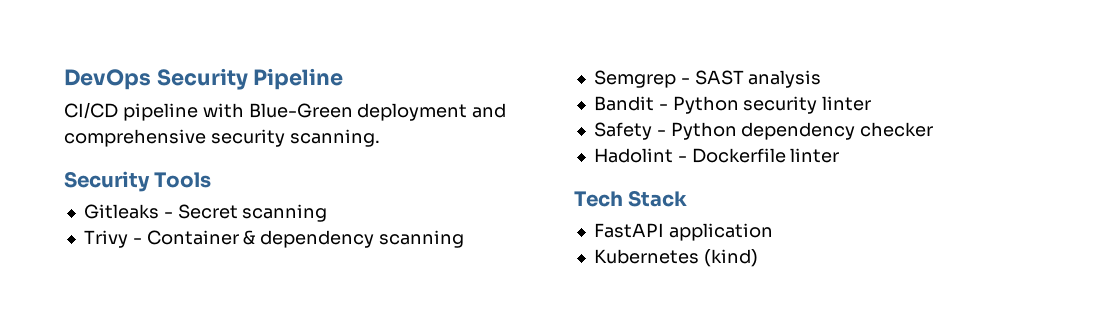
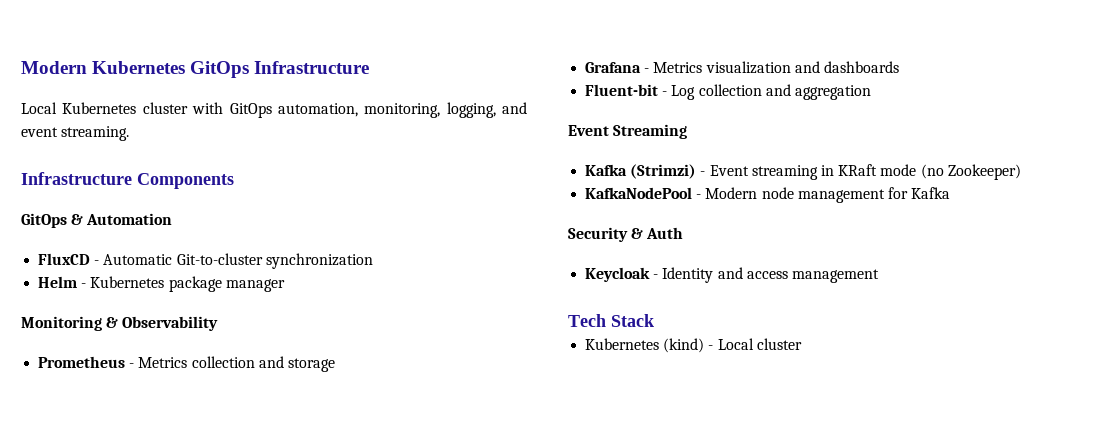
- DevOps Security Pipeline
- CI/CD pipeline with Blue-Green deployment and comprehensive security scanning.
- Security Tools
- Gitleaks - Secret scanning
- Trivy - Container & dependency scanning
- Semgrep - SAST analysis
- Bandit - Python security linter
- Safety - Python dependency checker
- Hadolint - Dockerfile linter
+ Modern Kubernetes GitOps Infrastructure
+ Local Kubernetes cluster with GitOps automation, monitoring, logging, and event streaming.
+ Infrastructure Components
+ GitOps & Automation
+ FluxCD - Automatic Git-to-cluster synchronization
+ Helm - Kubernetes package manager
+ Monitoring & Observability
+ Prometheus - Metrics collection and storage
+ Grafana - Metrics visualization and dashboards
+ Fluent-bit - Log collection and aggregation
+ Event Streaming
+ Kafka (Strimzi) - Event streaming in KRaft mode (no Zookeeper)
+ KafkaNodePool - Modern node management for Kafka
+ Security & Auth
+ Keycloak - Identity and access management
- FastAPI application
- Kubernetes (kind)
+ Kubernetes (kind) - Local cluster

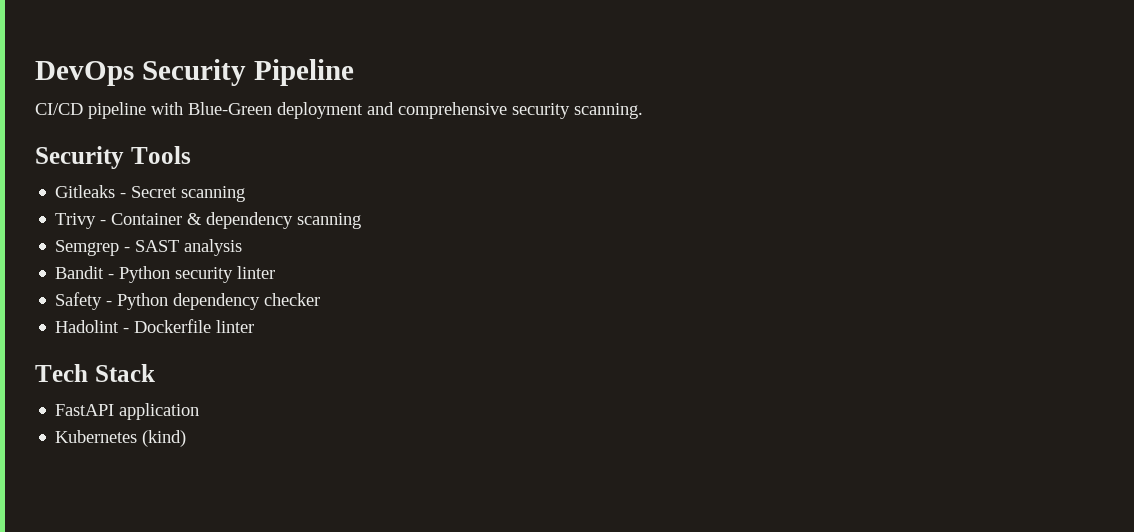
- Modern Kubernetes GitOps Infrastructure
- Local Kubernetes cluster with GitOps automation, monitoring, logging, and event streaming.
- Infrastructure Components
- GitOps & Automation
- FluxCD - Automatic Git-to-cluster synchronization
- Helm - Kubernetes package manager
- Monitoring & Observability
- Prometheus - Metrics collection and storage
- Grafana - Metrics visualization and dashboards
- Fluent-bit - Log collection and aggregation
- Event Streaming
- Kafka (Strimzi) - Event streaming in KRaft mode (no Zookeeper)
- KafkaNodePool - Modern node management for Kafka
- Security & Auth
- Keycloak - Identity and access management
+ DevOps Security Pipeline
+ CI/CD pipeline with Blue-Green deployment and comprehensive security scanning.
+ Security Tools
+ Gitleaks - Secret scanning
+ Trivy - Container & dependency scanning
+ Semgrep - SAST analysis
+ Bandit - Python security linter
+ Safety - Python dependency checker
+ Hadolint - Dockerfile linter
+ FastAPI application
- Kubernetes (kind) - Local cluster
+ Kubernetes (kind)

